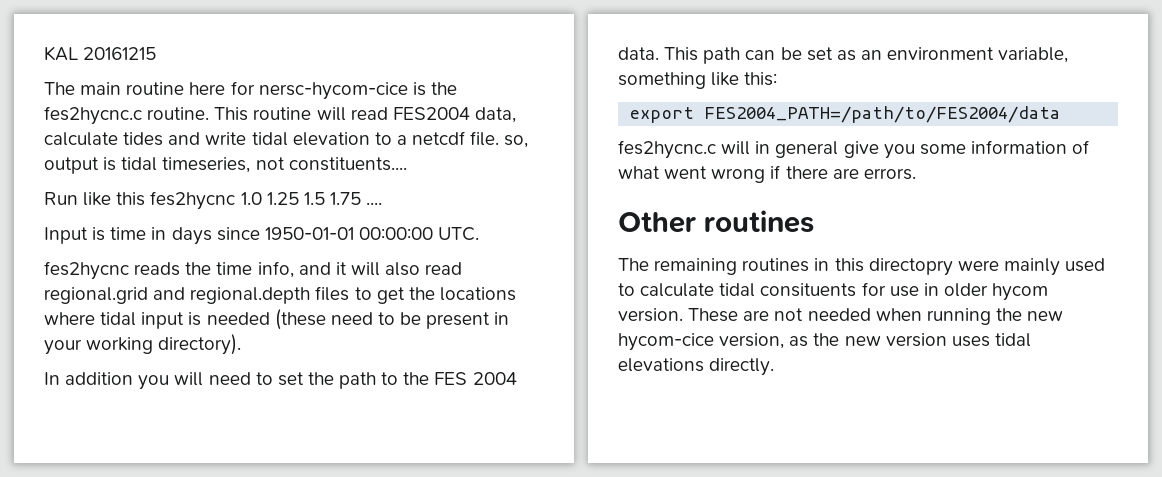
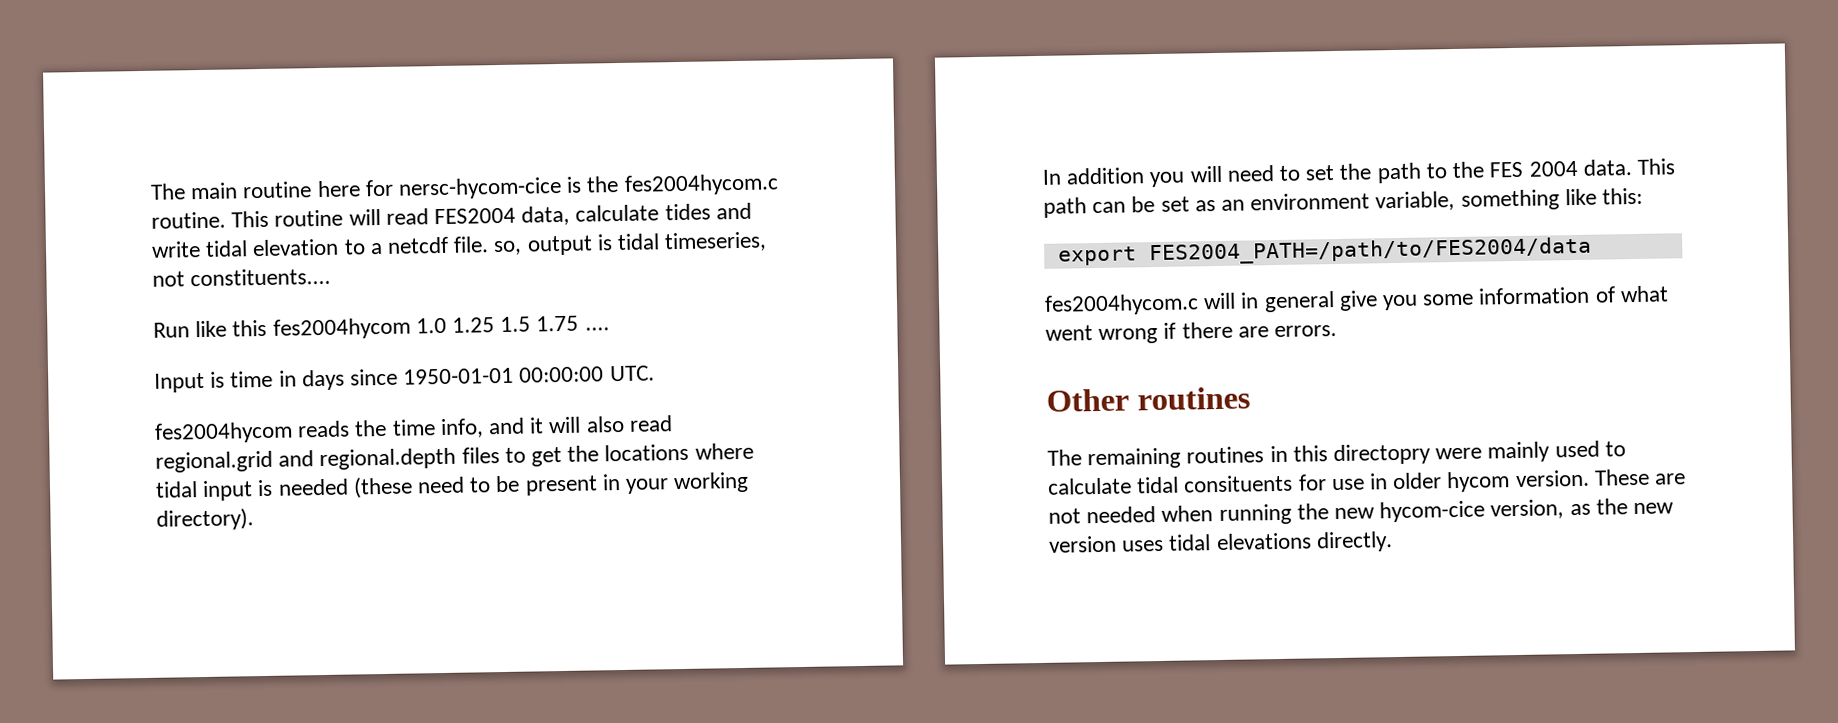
- KAL 20161215
- The main routine here for nersc-hycom-cice is the fes2hycnc.c routine.
+ The main routine here for nersc-hycom-cice is the fes2004hycom.c routine.
- Run like this fes2hycnc 1.0 1.25 1.5 1.75 ....
+ Run like this fes2004hycom 1.0 1.25 1.5 1.75 ....
- fes2hycnc reads the time info, and it will also read regional.grid and regional.depth files to get the locations where tidal input is needed (these need to be present in your working directory).
+ fes2004hycom reads the time info, and it will also read regional.grid and regional.depth files to get the locations where tidal input is needed (these need to be present in your working directory).
- fes2hycnc.c will in general give you some information of what went wrong if there are errors.
+ fes2004hycom.c will in general give you some information of what went wrong if there are errors.

